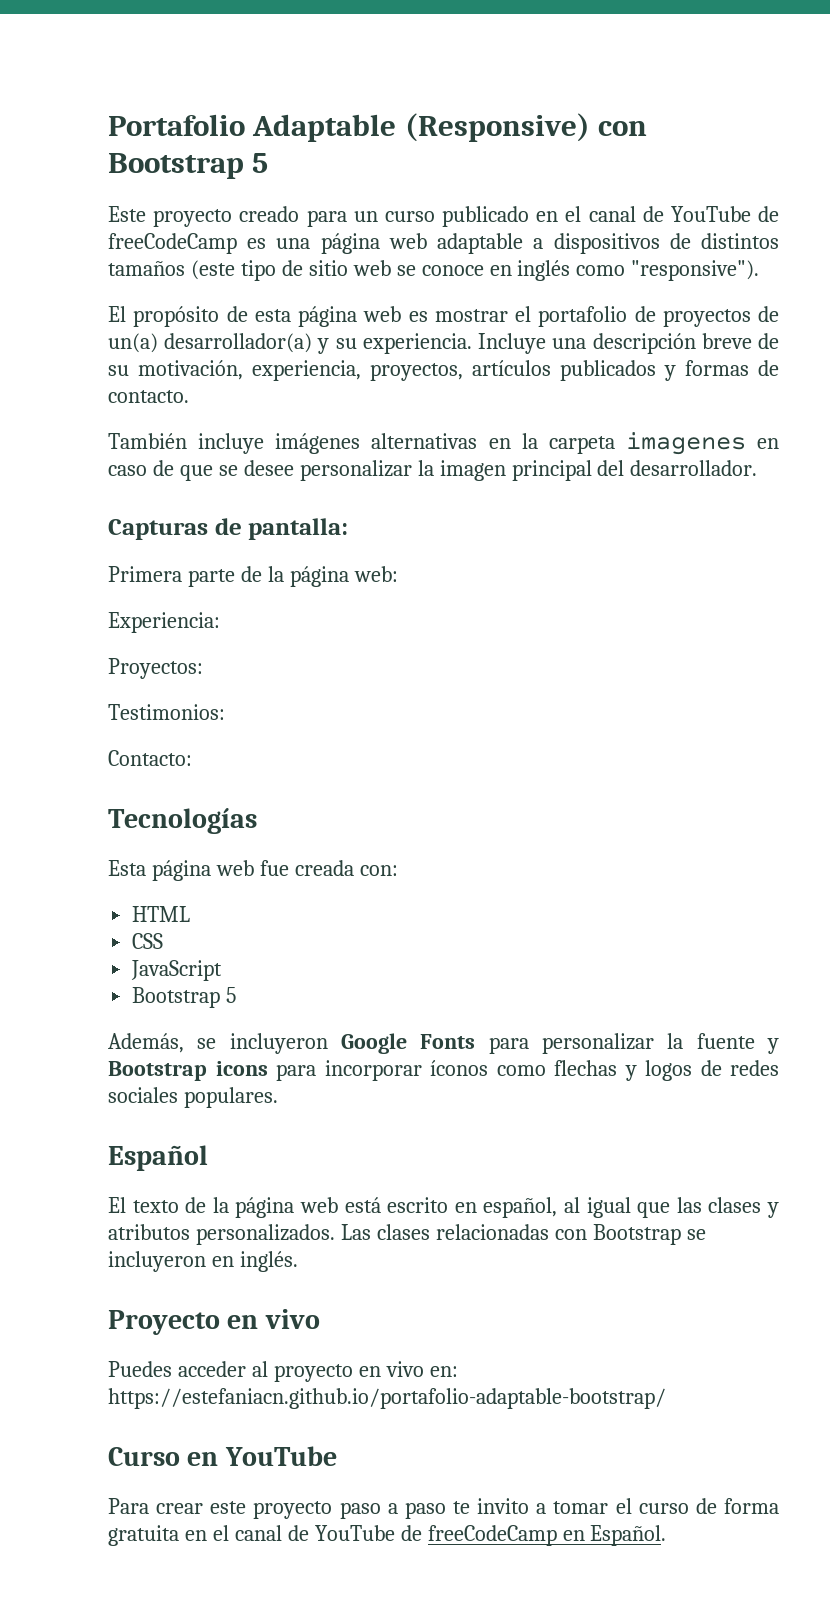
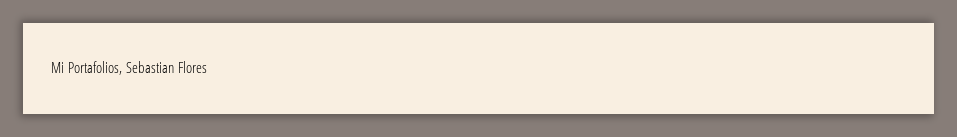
- Portafolio Adaptable (Responsive) con Bootstrap 5
- Este proyecto creado para un curso publicado en el canal de YouTube de freeCodeCamp es una página web adaptable a dispositivos de distintos tamaños (este tipo de sitio web se conoce en inglés como "responsive").
- El propósito de esta página web es mostrar el portafolio de proyectos de un(a) desarrollador(a) y su experiencia. Incluye una descripción breve de su motivación, experiencia, proyectos, artículos publicados y formas de contacto.
- También incluye imágenes alternativas en la carpeta imagenes en caso de que se desee personalizar la imagen principal del desarrollador.
- Capturas de pantalla:
- Primera parte de la página web:
- Experiencia:
- Proyectos:
- Testimonios:
- Contacto:
- Tecnologías
- Esta página web fue creada con:
- HTML
- CSS
- JavaScript
- Bootstrap 5
- Además, se incluyeron Google Fonts para personalizar la fuente y Bootstrap icons para incorporar íconos como flechas y logos de redes sociales populares.
- Español
- El texto de la página web está escrito en español, al igual que las clases y atributos personalizados. Las clases relacionadas con Bootstrap se incluyeron en inglés.
- Proyecto en vivo
- Puedes acceder al proyecto en vivo en: https://estefaniacn.github.io/portafolio-adaptable-bootstrap/
- Curso en YouTube
- Para crear este proyecto paso a paso te invito a tomar el curso de forma gratuita en el canal de YouTube de freeCodeCamp en Español.
+ Mi Portafolios, Sebastian Flores

